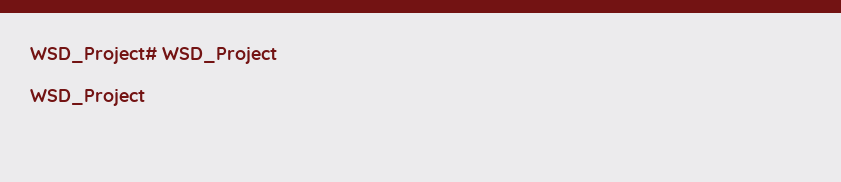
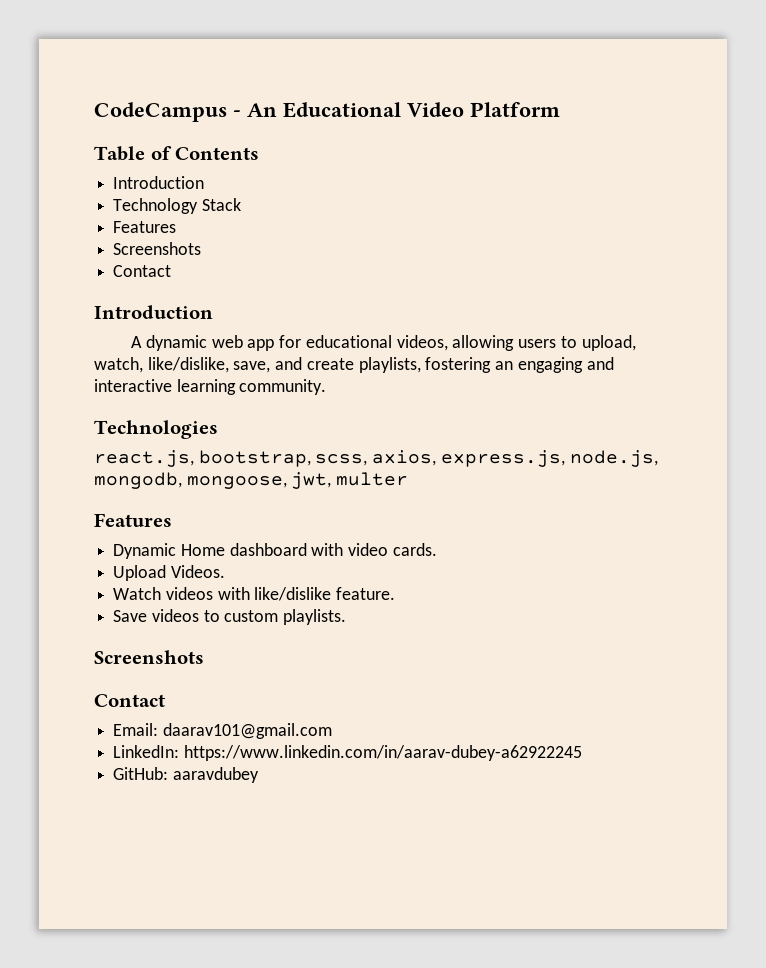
- WSD_Project# WSD_Project
- WSD_Project
+ CodeCampus - An Educational Video Platform
+ Table of Contents
+ Introduction
+ Technology Stack
+ Features
+ Screenshots
+ Contact
+ Introduction
+ A dynamic web app for educational videos, allowing users to upload, watch, like/dislike, save, and create playlists, fostering an engaging and interactive learning community.
+ Technologies
+ react.js, bootstrap, scss, axios, express.js, node.js, mongodb, mongoose, jwt, multer
+ Features
+ Dynamic Home dashboard with video cards.
+ Upload Videos.
+ Watch videos with like/dislike feature.
+ Save videos to custom playlists.
+ Screenshots
+ Contact
+ Email: daarav101@gmail.com
+ LinkedIn: https://www.linkedin.com/in/aarav-dubey-a62922245
+ GitHub: aaravdubey

